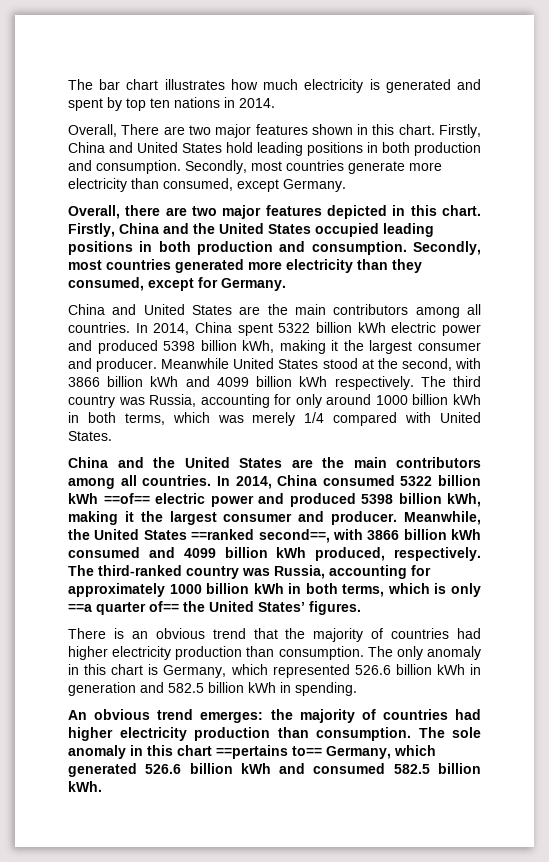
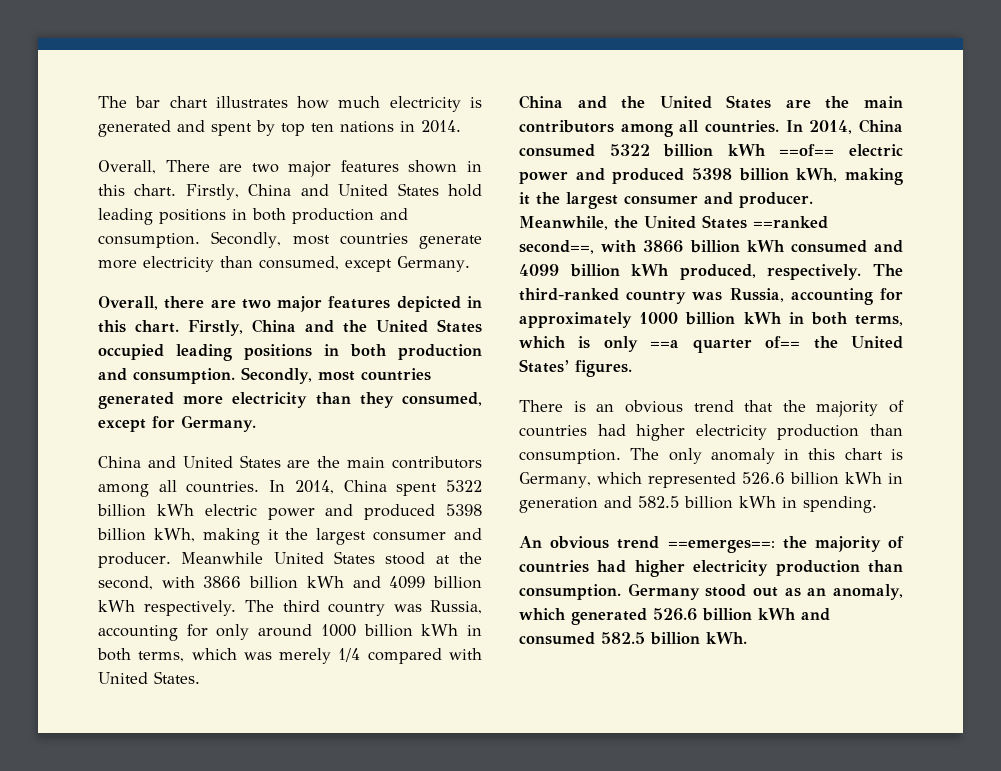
- An obvious trend emerges: the majority of countries had higher electricity production than consumption.
+ An obvious trend ==emerges==: the majority of countries had higher electricity production than consumption.
- The sole anomaly in this chart ==pertains to== Germany, which generated 526.6 billion kWh and consumed 582.5 billion kWh.
+ Germany stood out as an anomaly, which generated 526.6 billion kWh and consumed 582.5 billion kWh.

